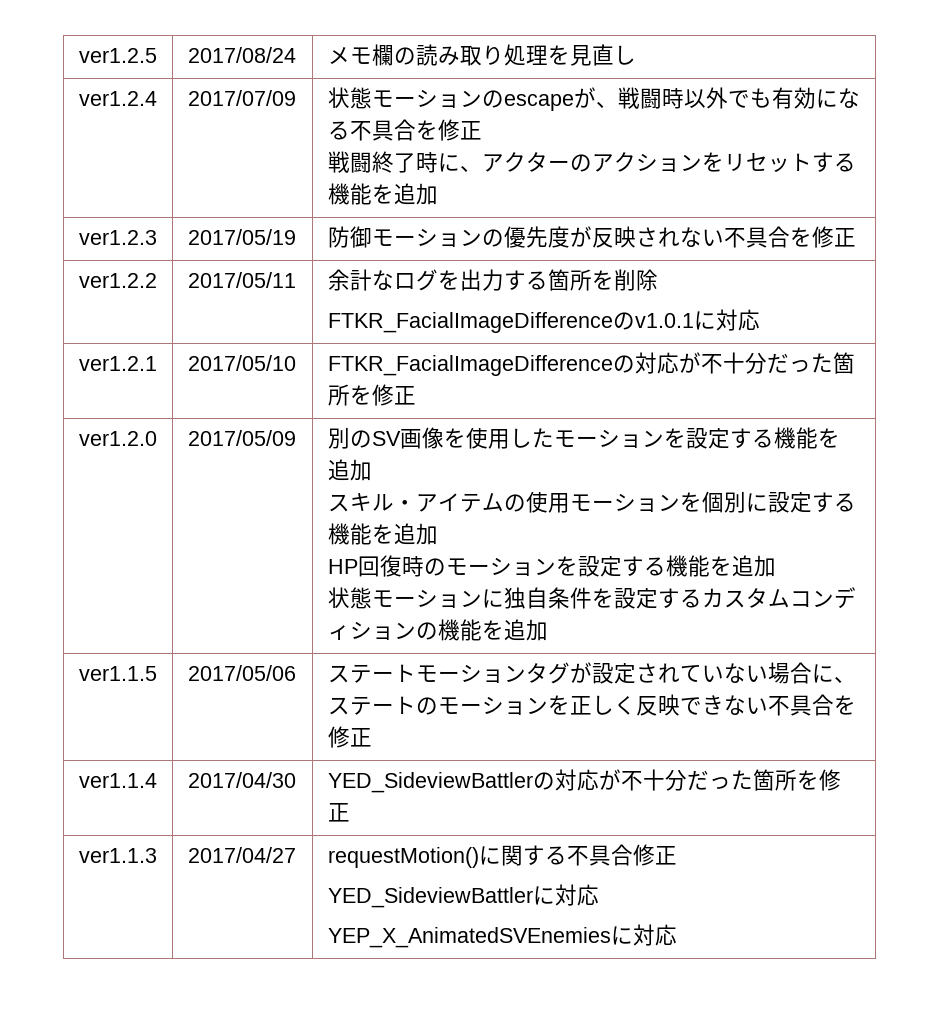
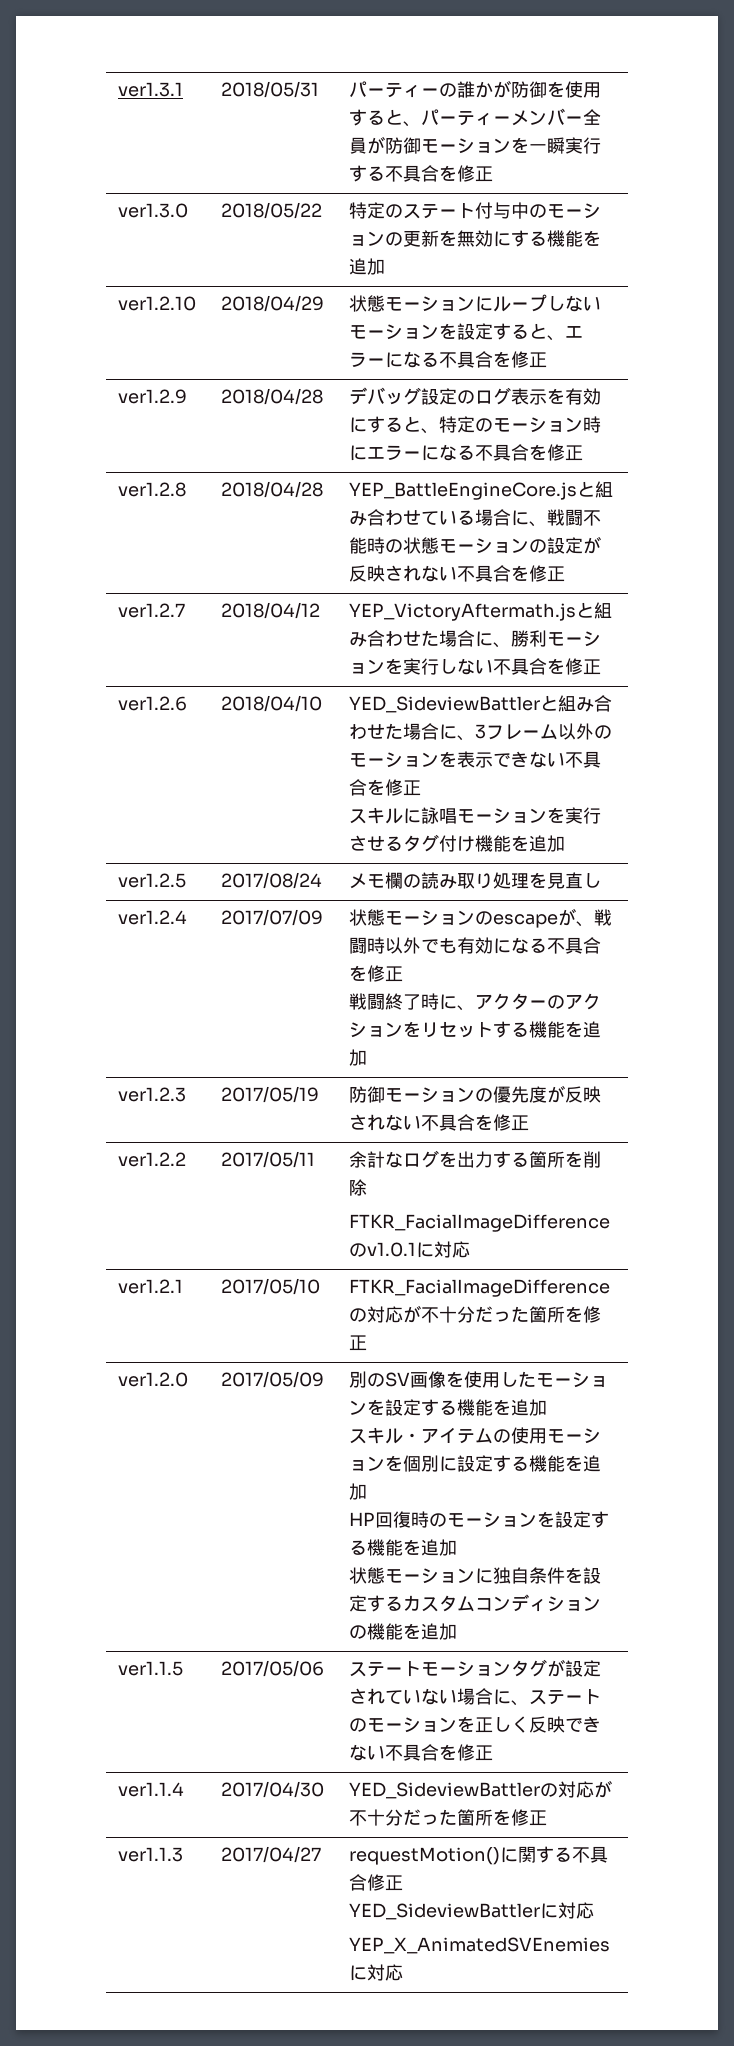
+ ver1.3.1 | 2018/05/31 | パーティーの誰かが防御を使用すると、パーティーメンバー全員が防御モーションを一瞬実行する不具合を修正
+ ver1.3.0 | 2018/05/22 | 特定のステート付与中のモーションの更新を無効にする機能を追加
+ ver1.2.10 | 2018/04/29 | 状態モーションにループしないモーションを設定すると、エラーになる不具合を修正
+ ver1.2.9 | 2018/04/28 | デバッグ設定のログ表示を有効にすると、特定のモーション時にエラーになる不具合を修正
+ ver1.2.8 | 2018/04/28 | YEP_BattleEngineCore.jsと組み合わせている場合に、戦闘不能時の状態モーションの設定が反映されない不具合を修正
+ ver1.2.7 | 2018/04/12 | YEP_VictoryAftermath.jsと組み合わせた場合に、勝利モーションを実行しない不具合を修正
+ ver1.2.6 | 2018/04/10 | YED_SideviewBattlerと組み合わせた場合に、3フレーム以外のモーションを表示できない不具合を修正
+ スキルに詠唱モーションを実行させるタグ付け機能を追加

